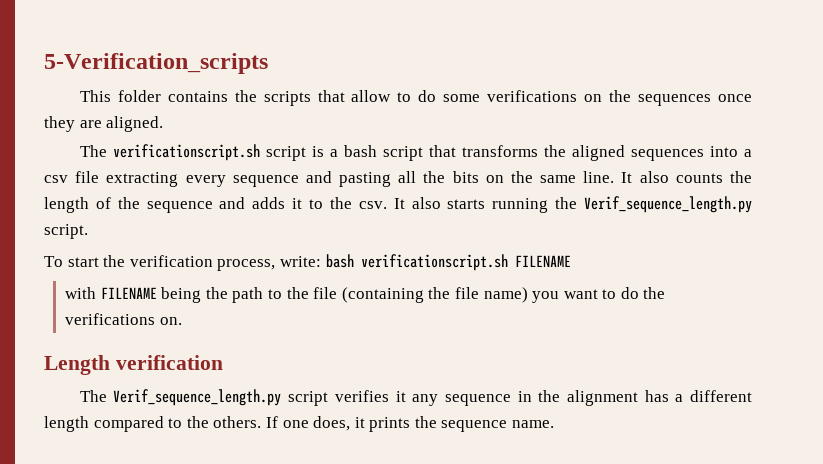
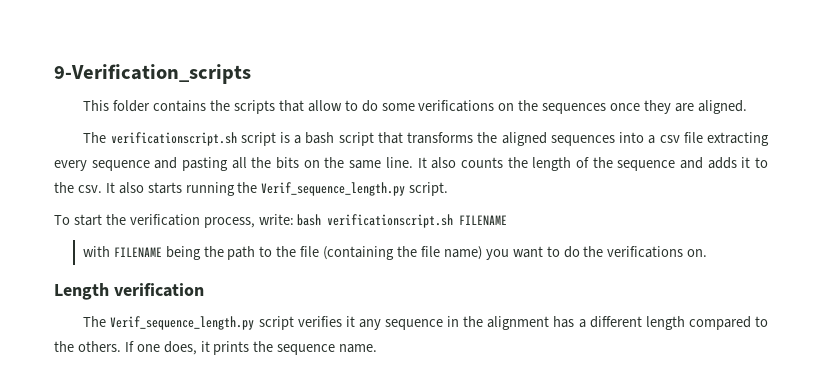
- 5-Verification_scripts
+ 9-Verification_scripts

